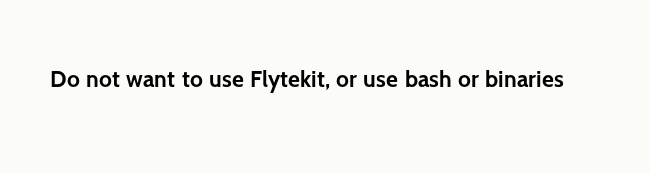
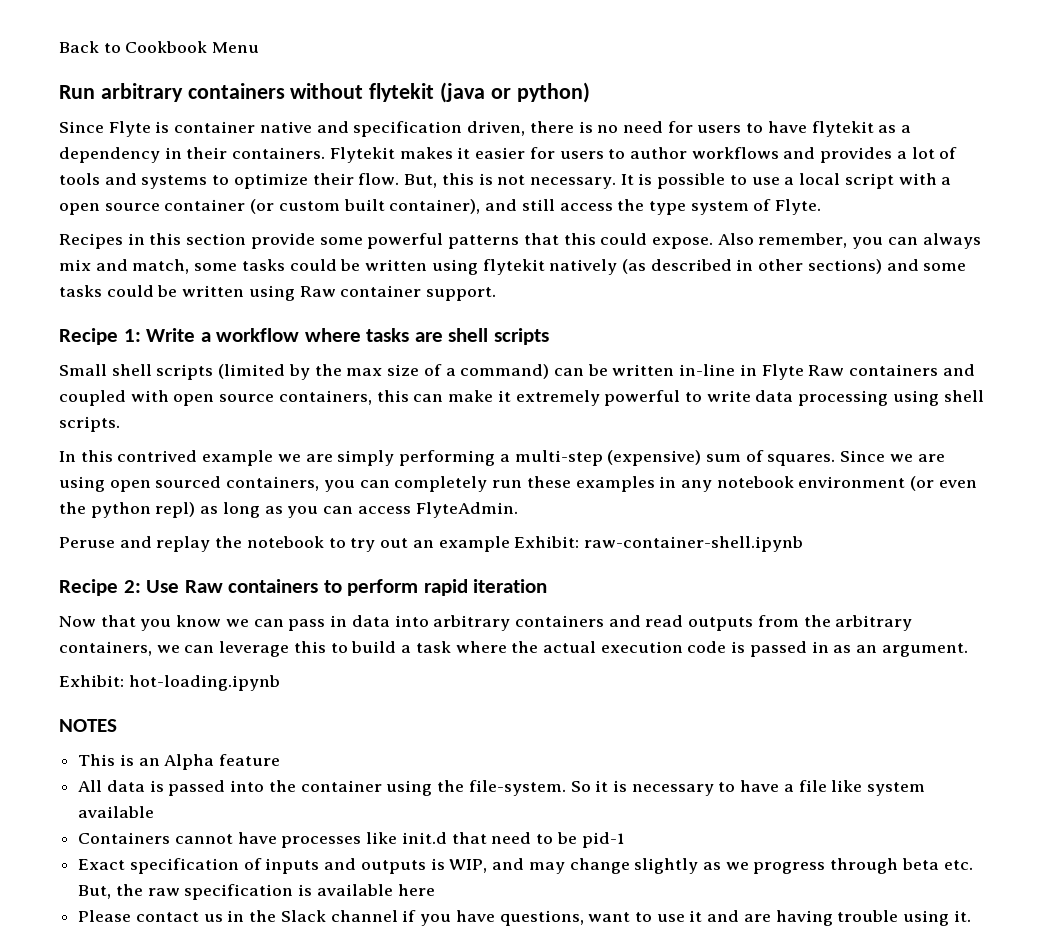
- Do not want to use Flytekit, or use bash or binaries
+ Back to Cookbook Menu
+ Run arbitrary containers without flytekit (java or python)
+ Since Flyte is container native and specification driven, there is no need for users to have flytekit as a dependency in their containers. Flytekit makes it easier for users to author workflows and provides a lot of tools and systems to optimize their flow. But, this is not necessary. It is possible to use a local script with a open source container (or custom built container), and still access the type system of Flyte.
+ Recipes in this section provide some powerful patterns that this could expose. Also remember, you can always mix and match, some tasks could be written using flytekit natively (as described in other sections) and some tasks could be written using Raw container support.
+ Recipe 1: Write a workflow where tasks are shell scripts
+ Small shell scripts (limited by the max size of a command) can be written in-line in Flyte Raw containers and coupled with open source containers, this can make it extremely powerful to write data processing using shell scripts.
+ In this contrived example we are simply performing a multi-step (expensive) sum of squares. Since we are using open sourced containers, you can completely run these examples in any notebook environment (or even the python repl) as long as you can access FlyteAdmin.
+ Peruse and replay the notebook to try out an example Exhibit: raw-container-shell.ipynb
+ Recipe 2: Use Raw containers to perform rapid iteration
+ Now that you know we can pass in data into arbitrary containers and read outputs from the arbitrary containers, we can leverage this to build a task where the actual execution code is passed in as an argument.
+ Exhibit: hot-loading.ipynb
+ NOTES
+ This is an Alpha feature
+ All data is passed into the container using the file-system. So it is necessary to have a file like system available
+ Containers cannot have processes like init.d that need to be pid-1
+ Exact specification of inputs and outputs is WIP, and may change slightly as we progress through beta etc. But, the raw specification is available here
+ Please contact us in the Slack channel if you have questions, want to use it and are having trouble using it.

